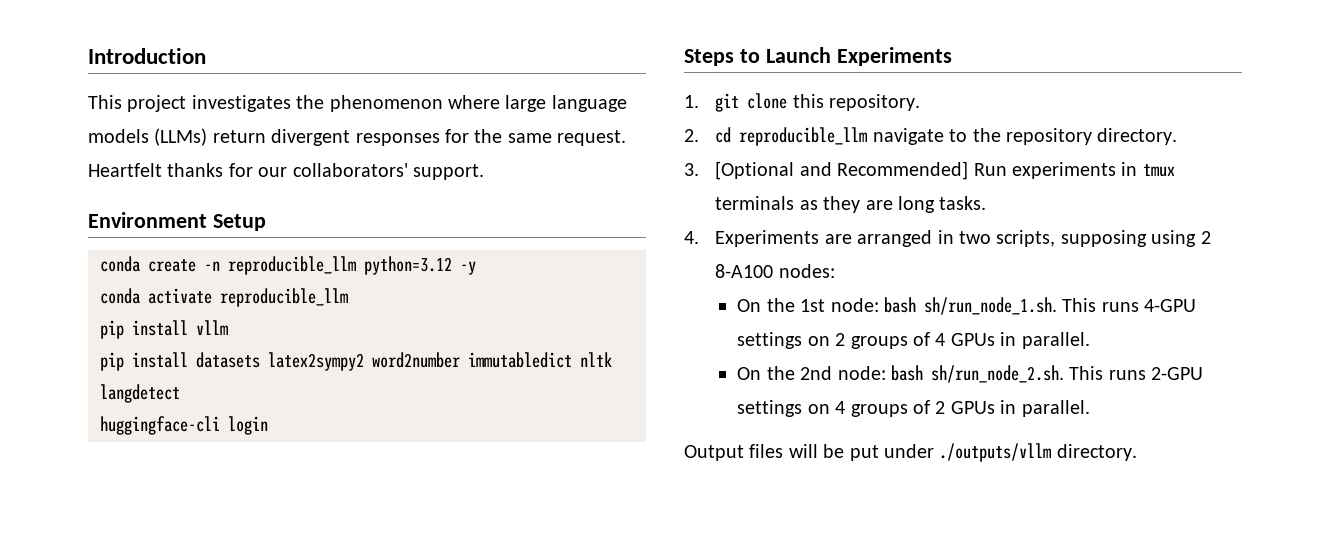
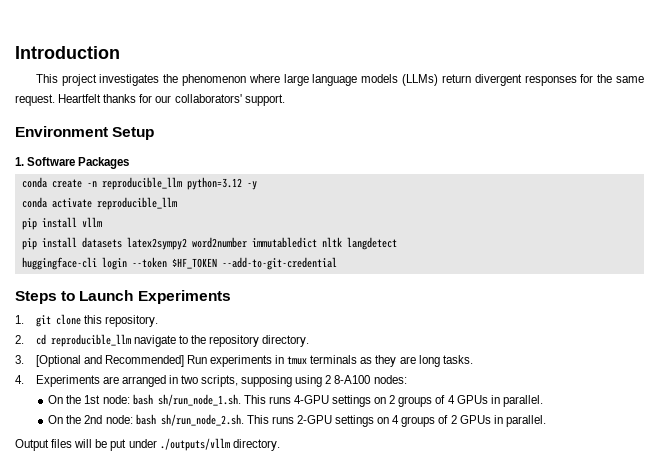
+ 1. Software Packages
- huggingface-cli login
+ huggingface-cli login --token $HF_TOKEN --add-to-git-credential

